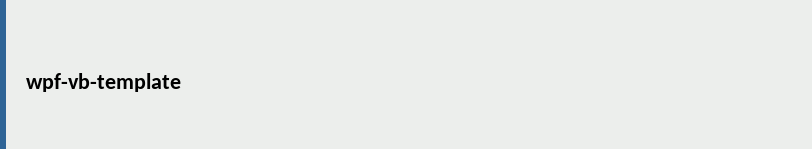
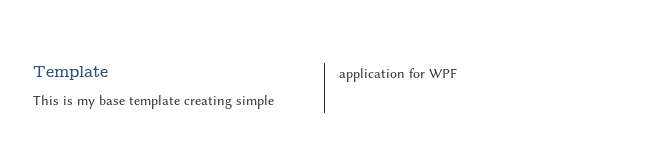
- wpf-vb-template
+ Template
+ This is my base template creating simple application for WPF

